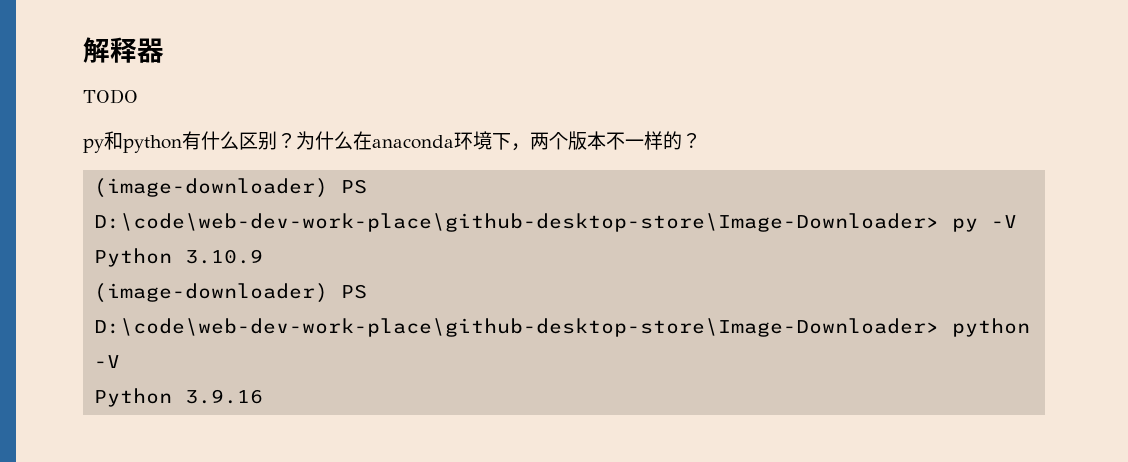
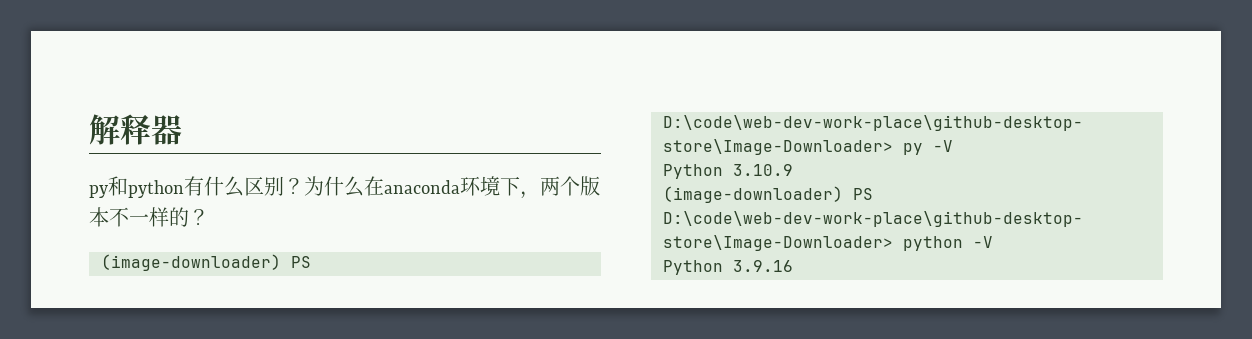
- TODO

